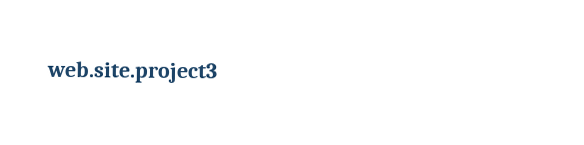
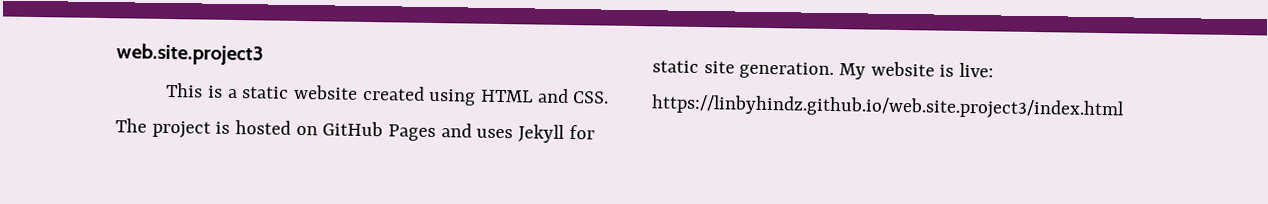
+ This is a static website created using HTML and CSS. The project is hosted on GitHub Pages and uses Jekyll for static site generation. My website is live: https://linbyhindz.github.io/web.site.project3/index.html

